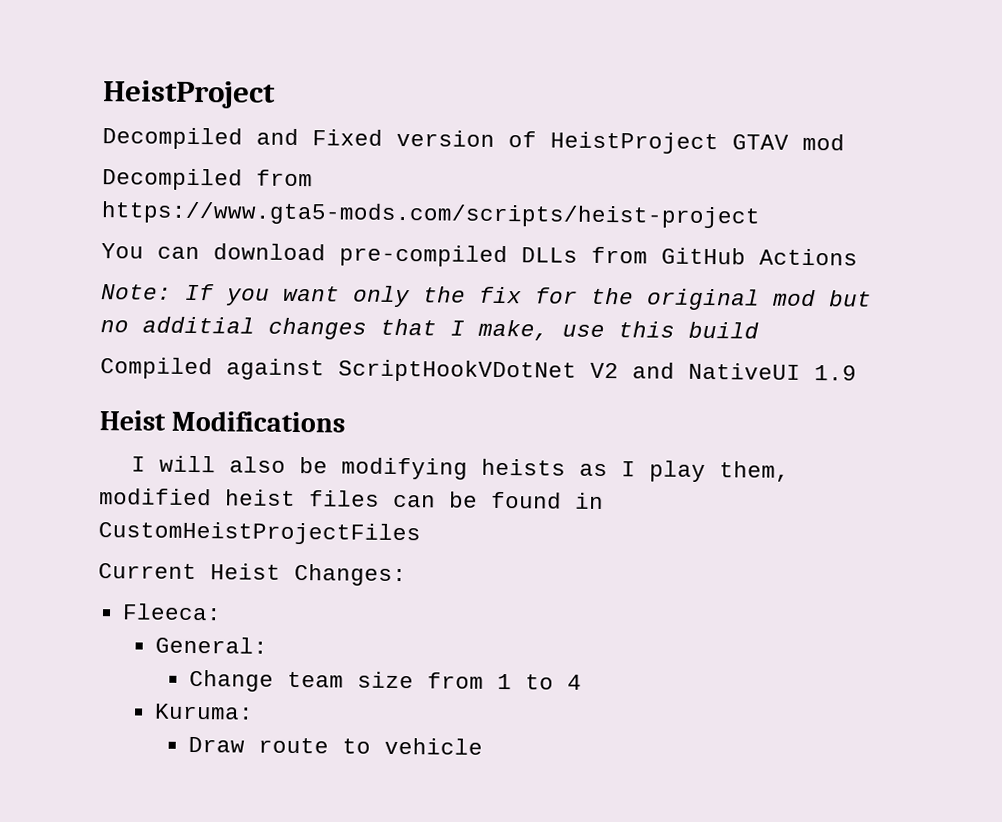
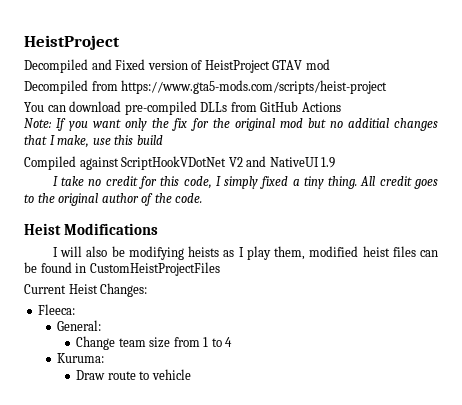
+ I take no credit for this code, I simply fixed a tiny thing. All credit goes to the original author of the code.

